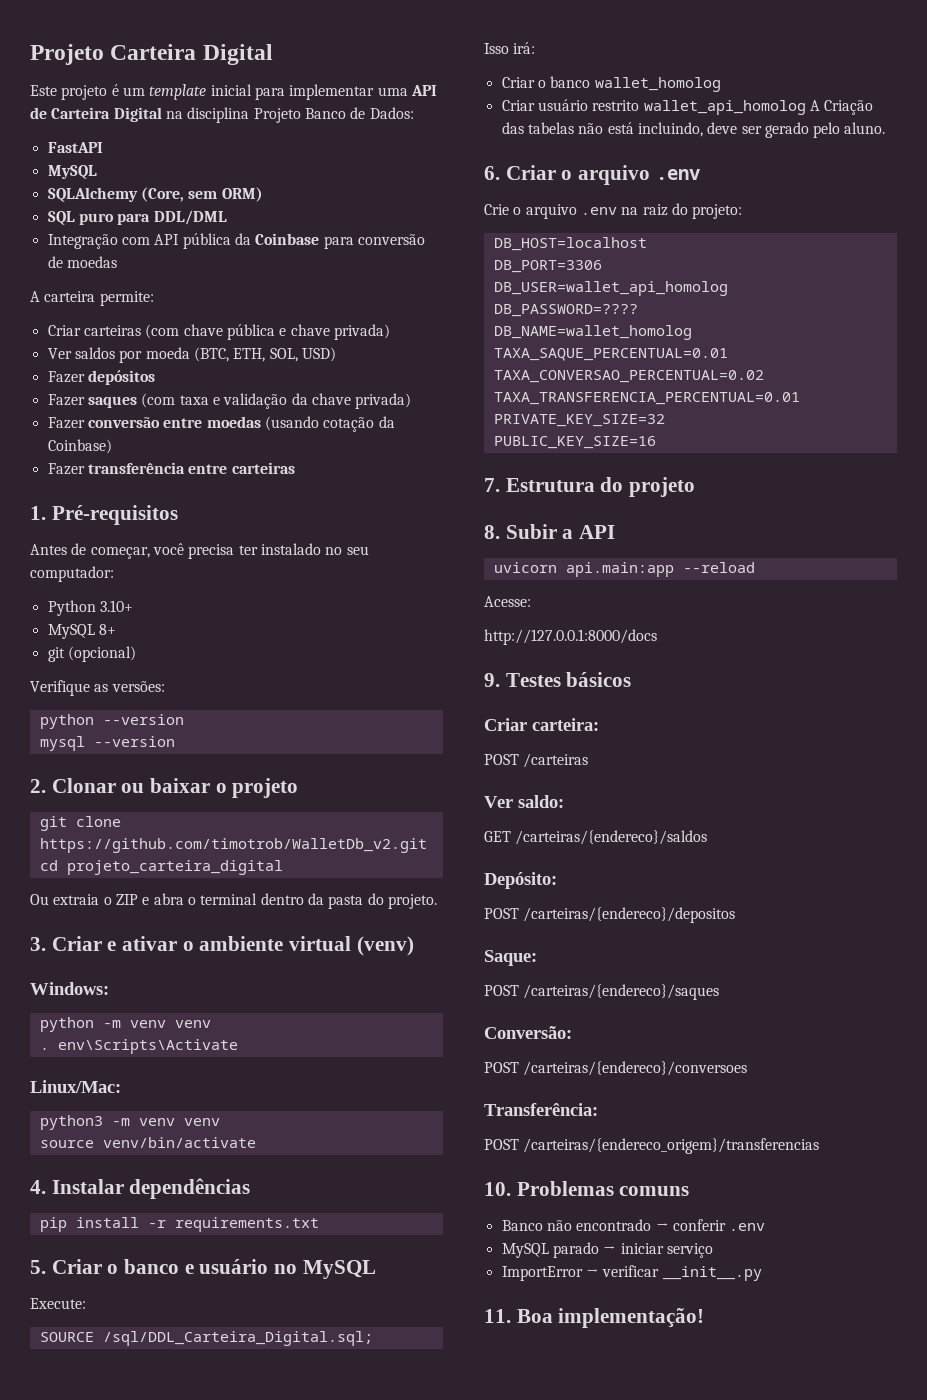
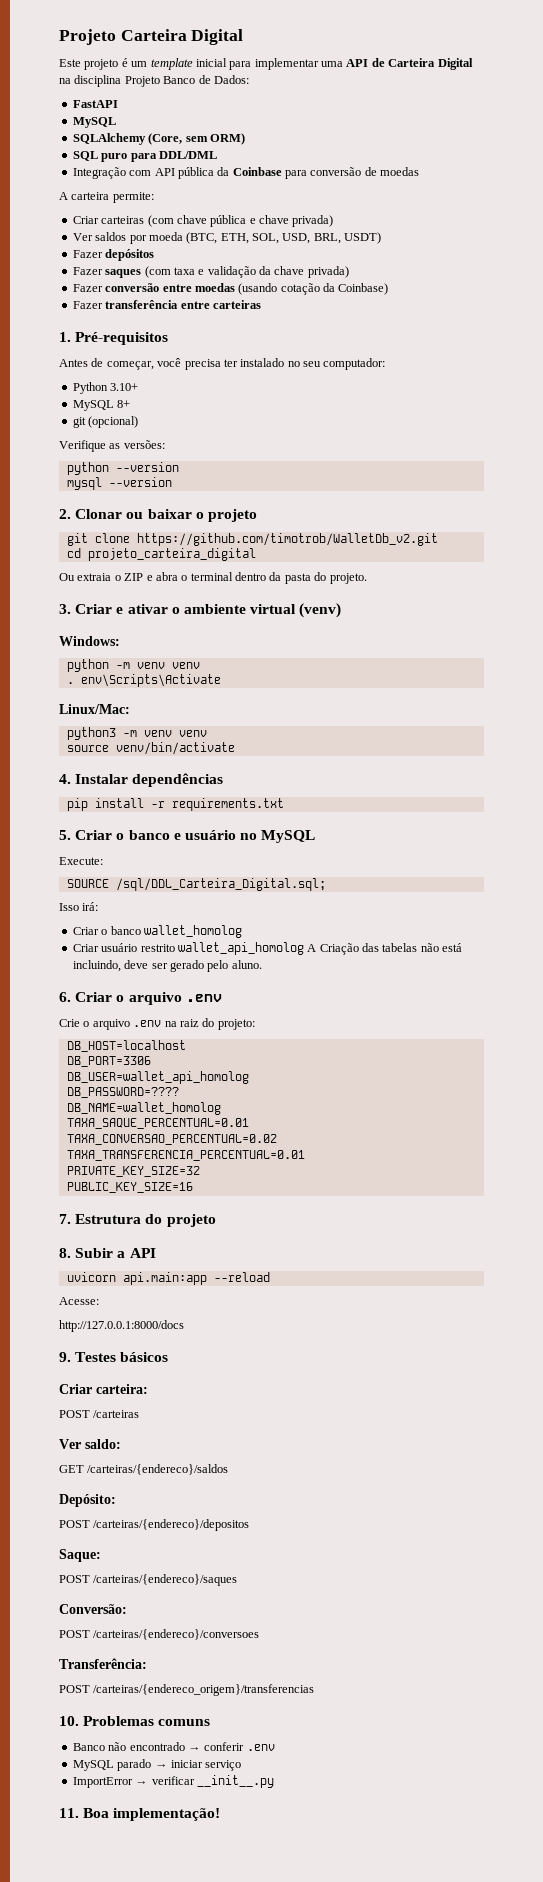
- Ver saldos por moeda (BTC, ETH, SOL, USD)
+ Ver saldos por moeda (BTC, ETH, SOL, USD, BRL, USDT)

